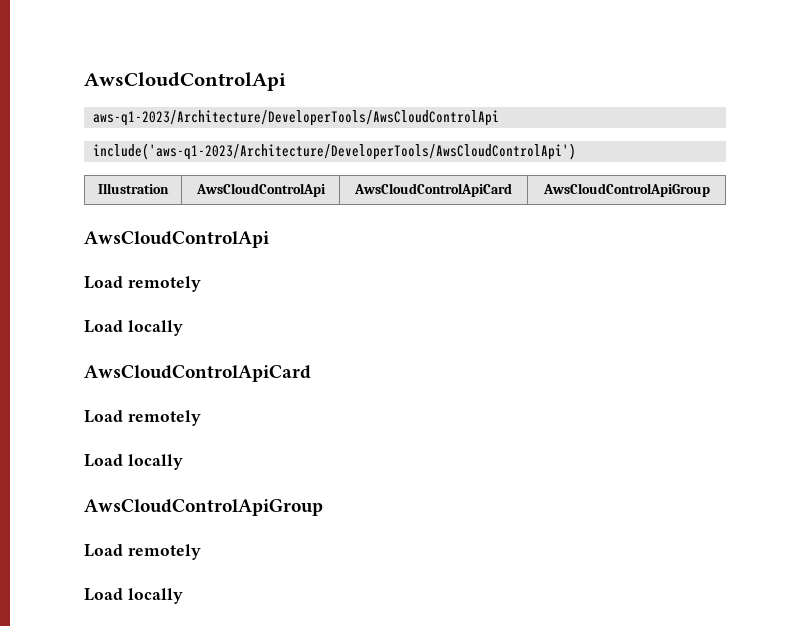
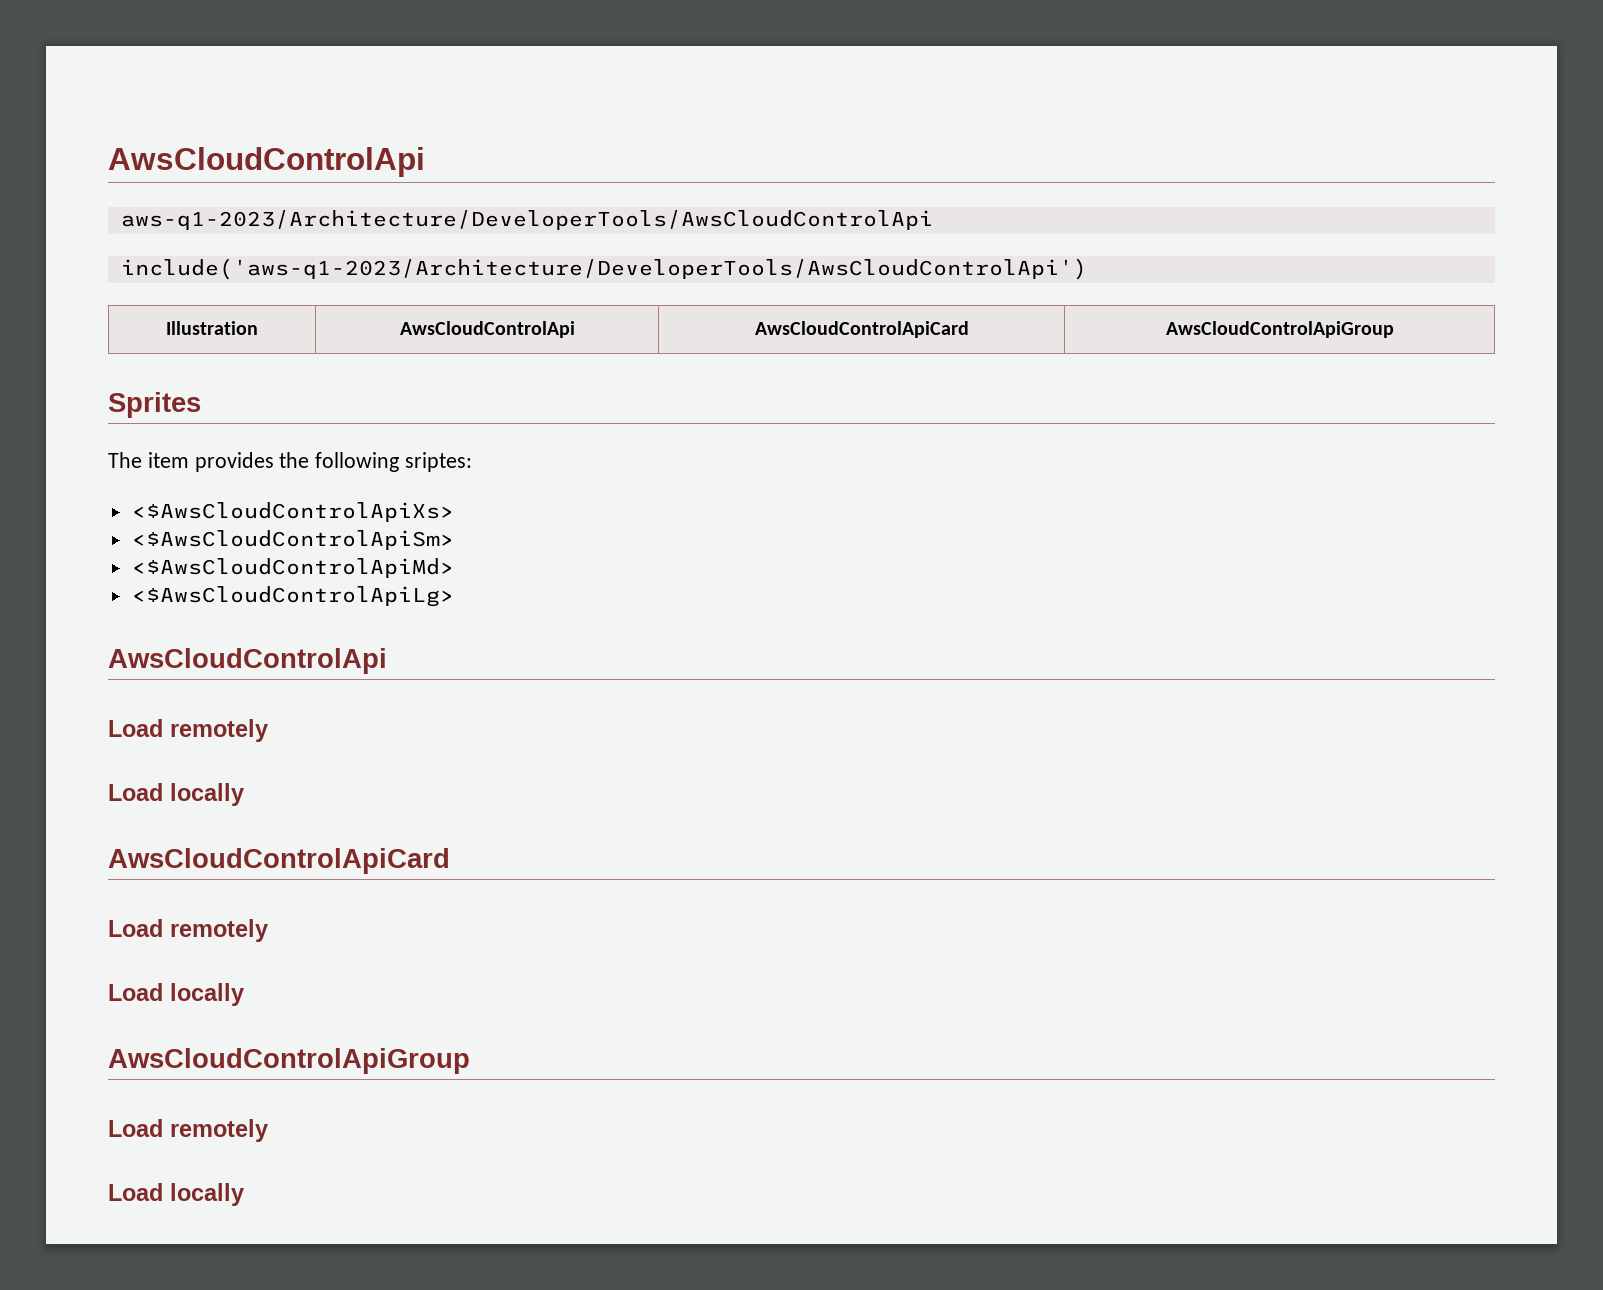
+ Sprites
+ The item provides the following sriptes:
+ <$AwsCloudControlApiXs>
+ <$AwsCloudControlApiSm>
+ <$AwsCloudControlApiMd>
+ <$AwsCloudControlApiLg>

